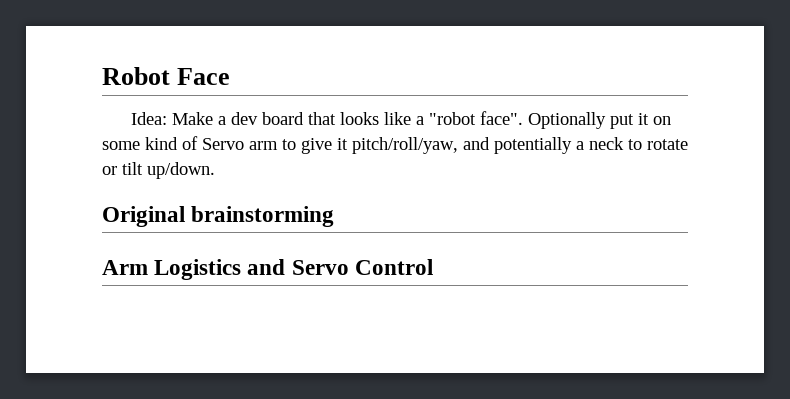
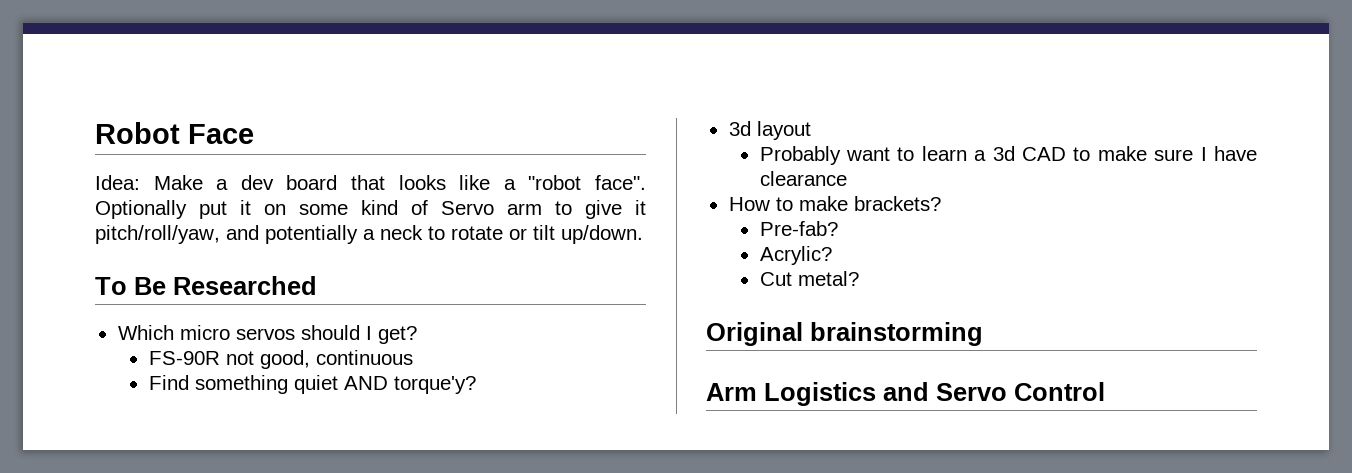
+ To Be Researched
+ Which micro servos should I get?
+ FS-90R not good, continuous
+ Find something quiet AND torque'y?
+ 3d layout
+ Probably want to learn a 3d CAD to make sure I have clearance
+ How to make brackets?
+ Pre-fab?
+ Acrylic?
+ Cut metal?

